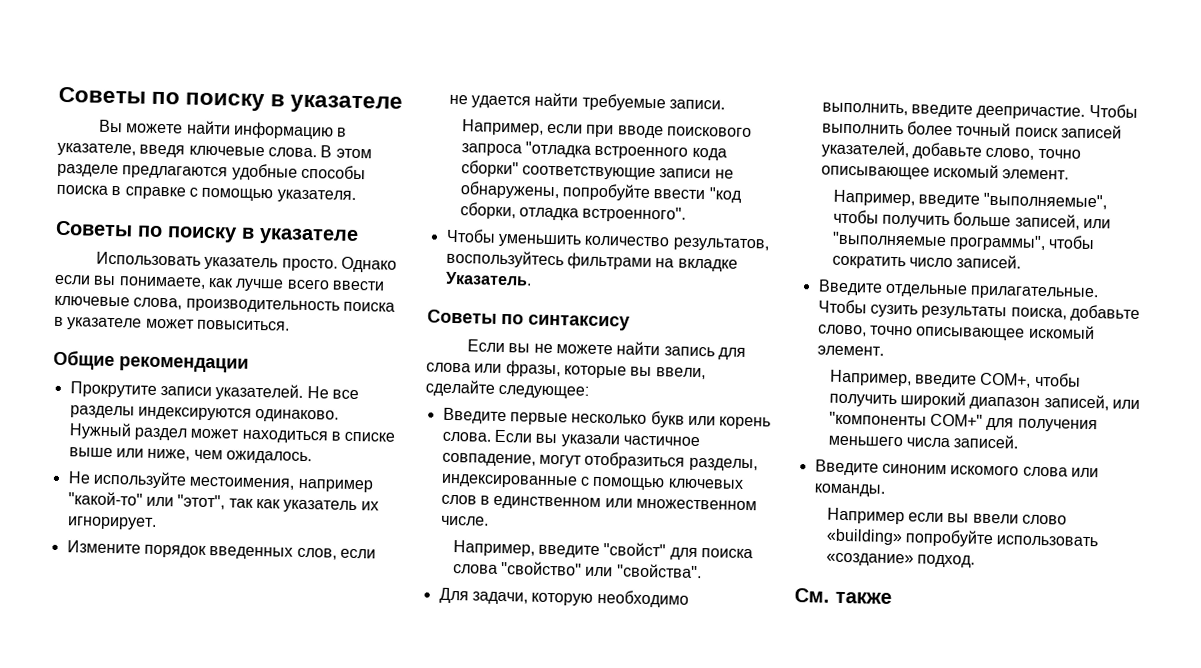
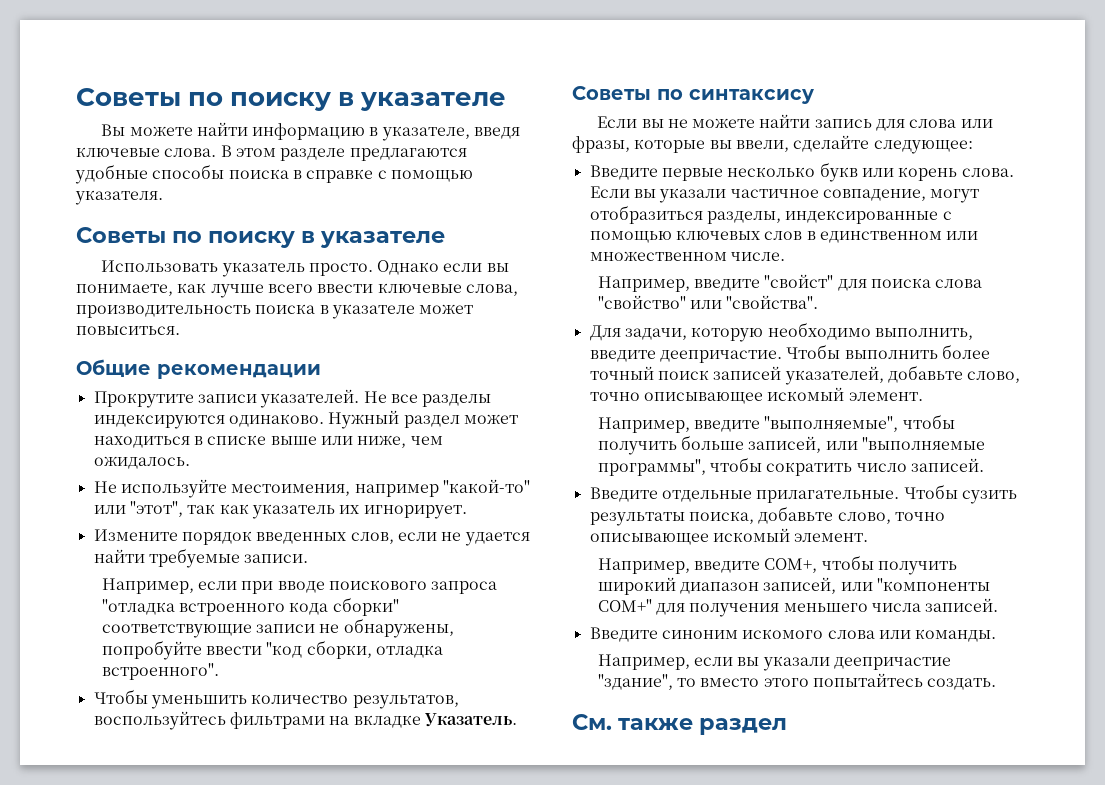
- Например если вы ввели слово «building» попробуйте использовать «создание» подход.
+ Например, если вы указали деепричастие "здание", то вместо этого попытайтесь создать.
- См. также
+ См. также раздел

